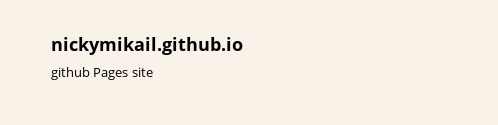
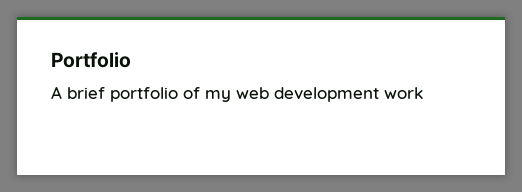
- nickymikail.github.io
- github Pages site
+ Portfolio
+ A brief portfolio of my web development work

